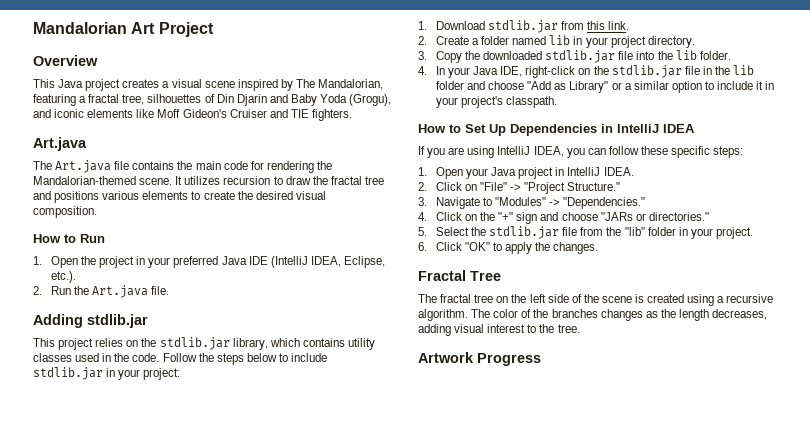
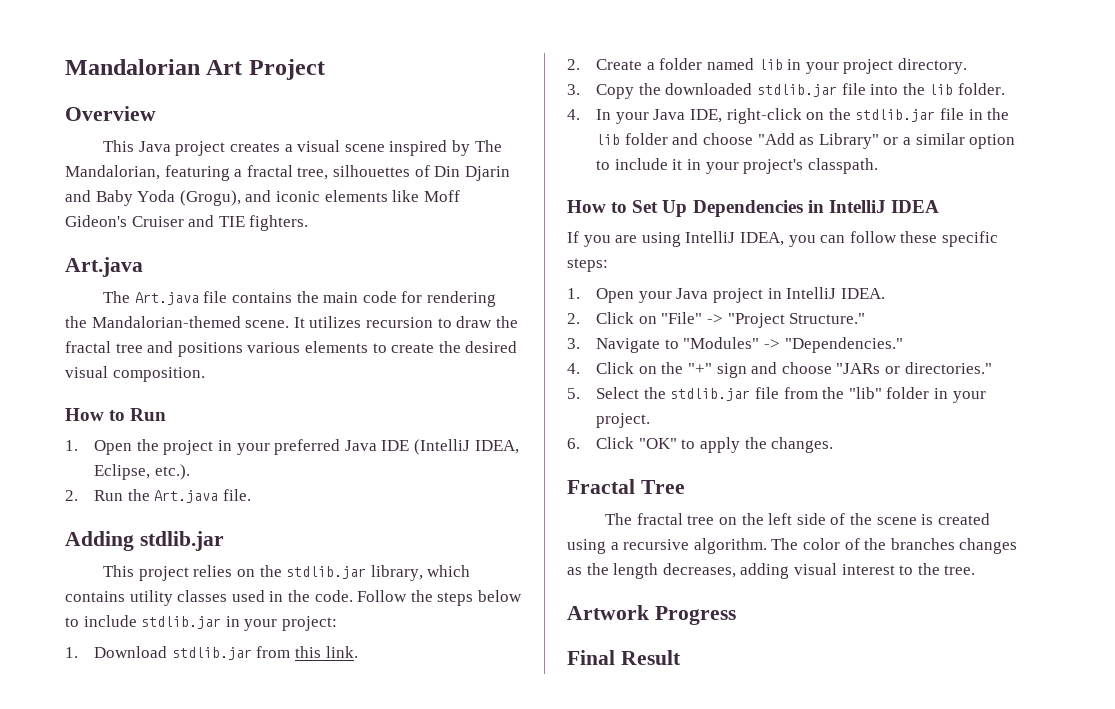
+ Final Result

